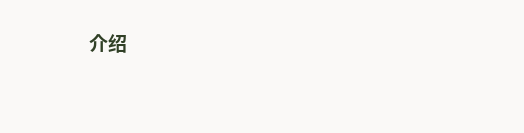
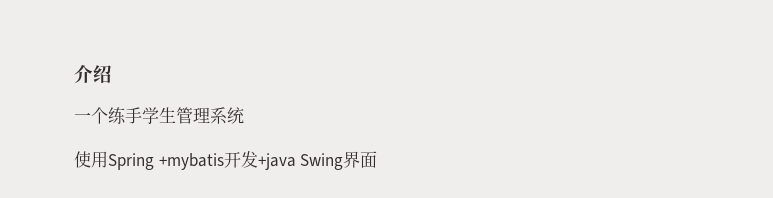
+ 一个练手学生管理系统
+ 使用Spring +mybatis开发+java Swing界面

